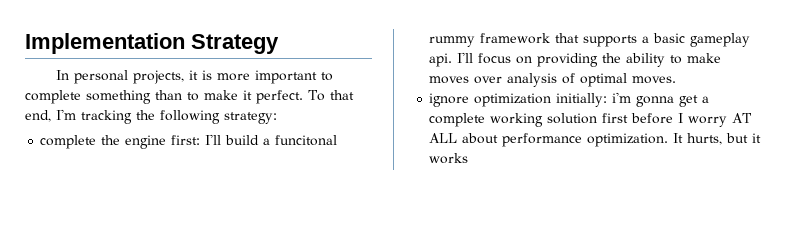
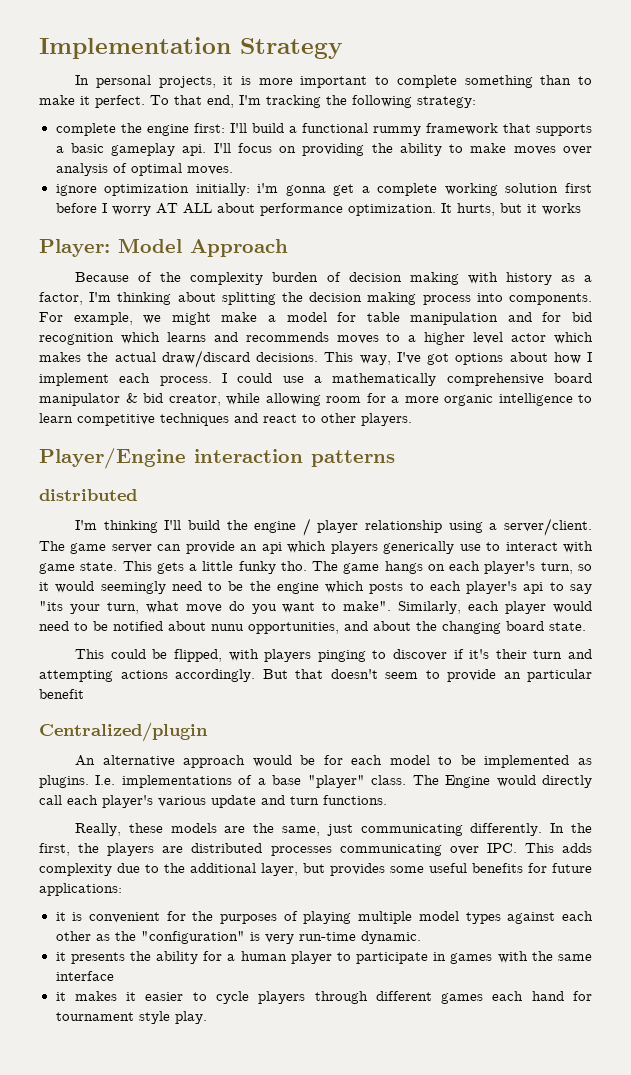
- complete the engine first: I'll build a funcitonal rummy framework that supports a basic gameplay api.
+ complete the engine first: I'll build a functional rummy framework that supports a basic gameplay api.
+ Player: Model Approach
+ Because of the complexity burden of decision making with history as a factor, I'm thinking about splitting the decision making process into components. For example, we might make a model for table manipulation and for bid recognition which learns and recommends moves to a higher level actor which makes the actual draw/discard decisions. This way, I've got options about how I implement each process. I could use a mathematically comprehensive board manipulator & bid creator, while allowing room for a more organic intelligence to learn competitive techniques and react to other players.
+ Player/Engine interaction patterns
+ distributed
+ I'm thinking I'll build the engine / player relationship using a server/client. The game server can provide an api which players generically use to interact with game state. This gets a little funky tho. The game hangs on each player's turn, so it would seemingly need to be the engine which posts to each player's api to say "its your turn, what move do you want to make". Similarly, each player would need to be notified about nunu opportunities, and about the changing board state.
+ This could be flipped, with players pinging to discover if it's their turn and attempting actions accordingly. But that doesn't seem to provide an particular benefit
+ Centralized/plugin
+ An alternative approach would be for each model to be implemented as plugins. I.e. implementations of a base "player" class. The Engine would directly call each player's various update and turn functions.
+ Really, these models are the same, just communicating differently. In the first, the players are distributed processes communicating over IPC. This adds complexity due to the additional layer, but provides some useful benefits for future applications:
+ it is convenient for the purposes of playing multiple model types against each other as the "configuration" is very run-time dynamic.
+ it presents the ability for a human player to participate in games with the same interface
+ it makes it easier to cycle players through different games each hand for tournament style play.

